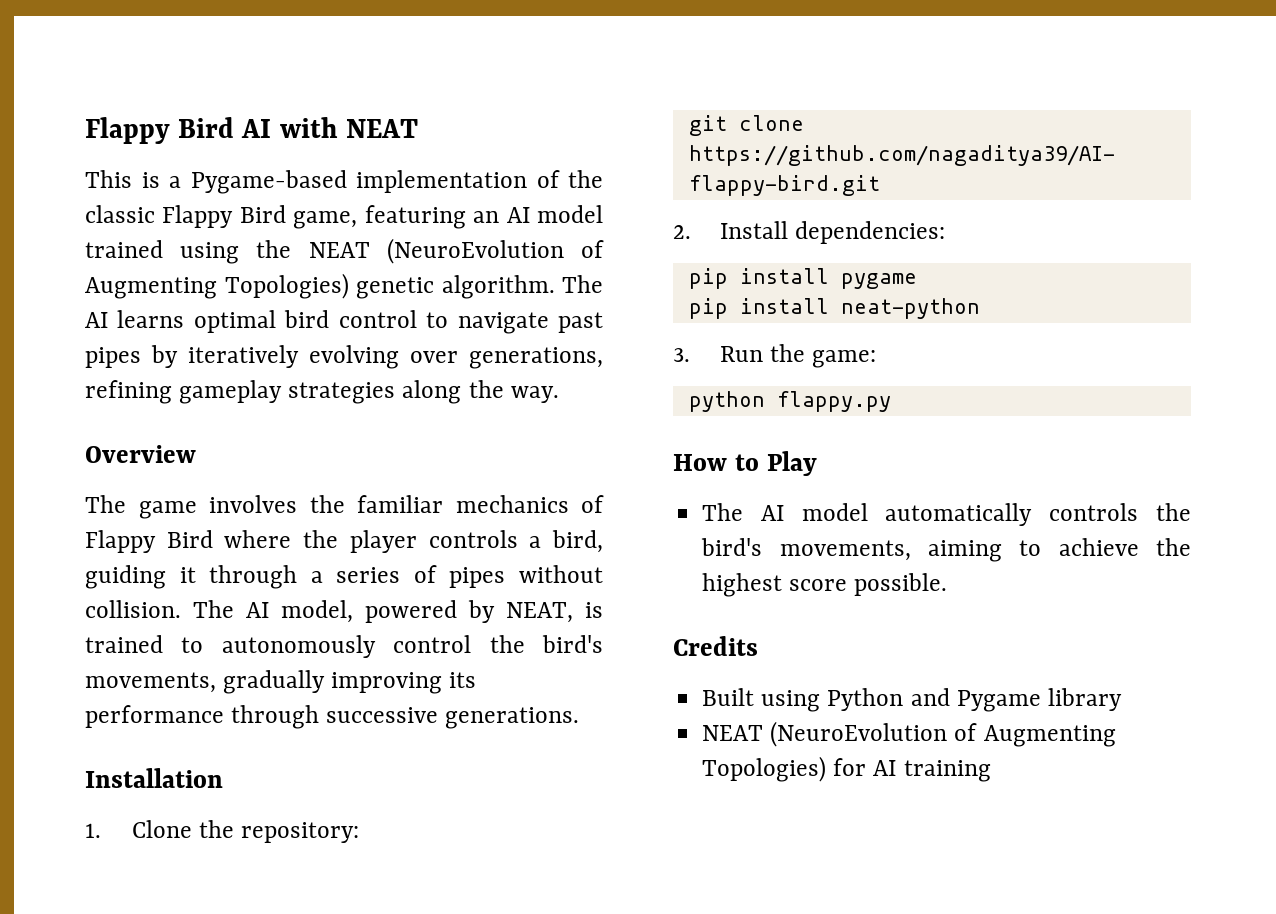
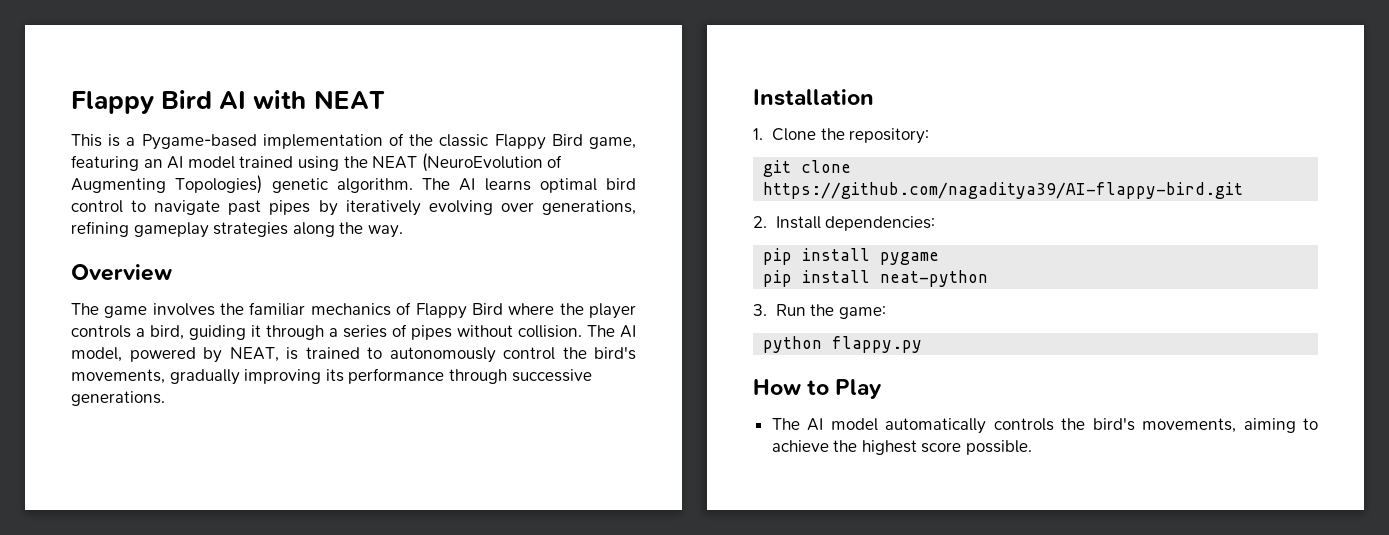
- Credits
- Built using Python and Pygame library
- NEAT (NeuroEvolution of Augmenting Topologies) for AI training

